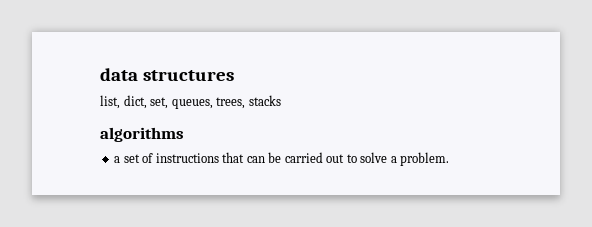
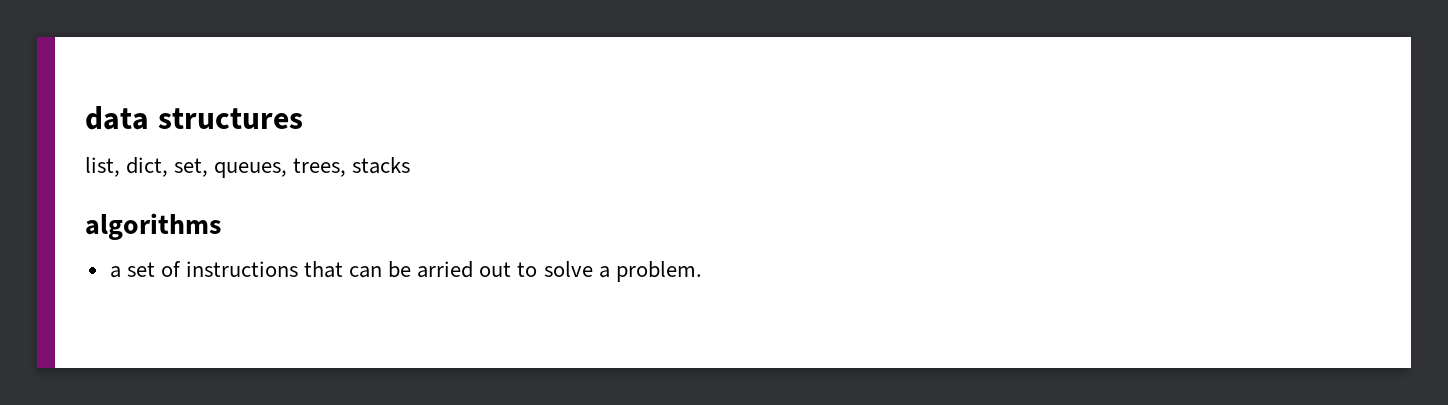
- a set of instructions that can be carried out to solve a problem.
+ a set of instructions that can be arried out to solve a problem.

